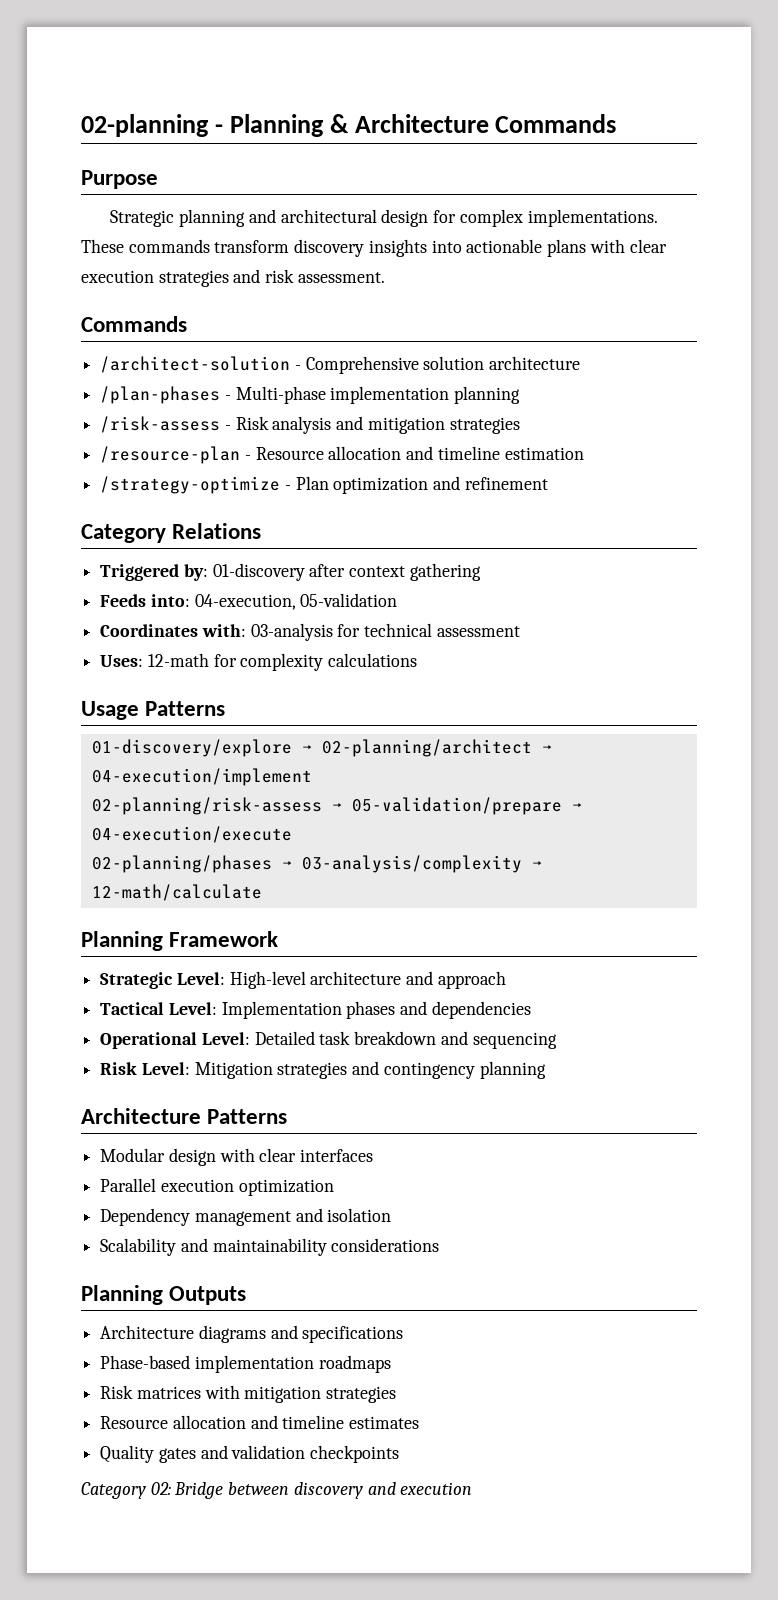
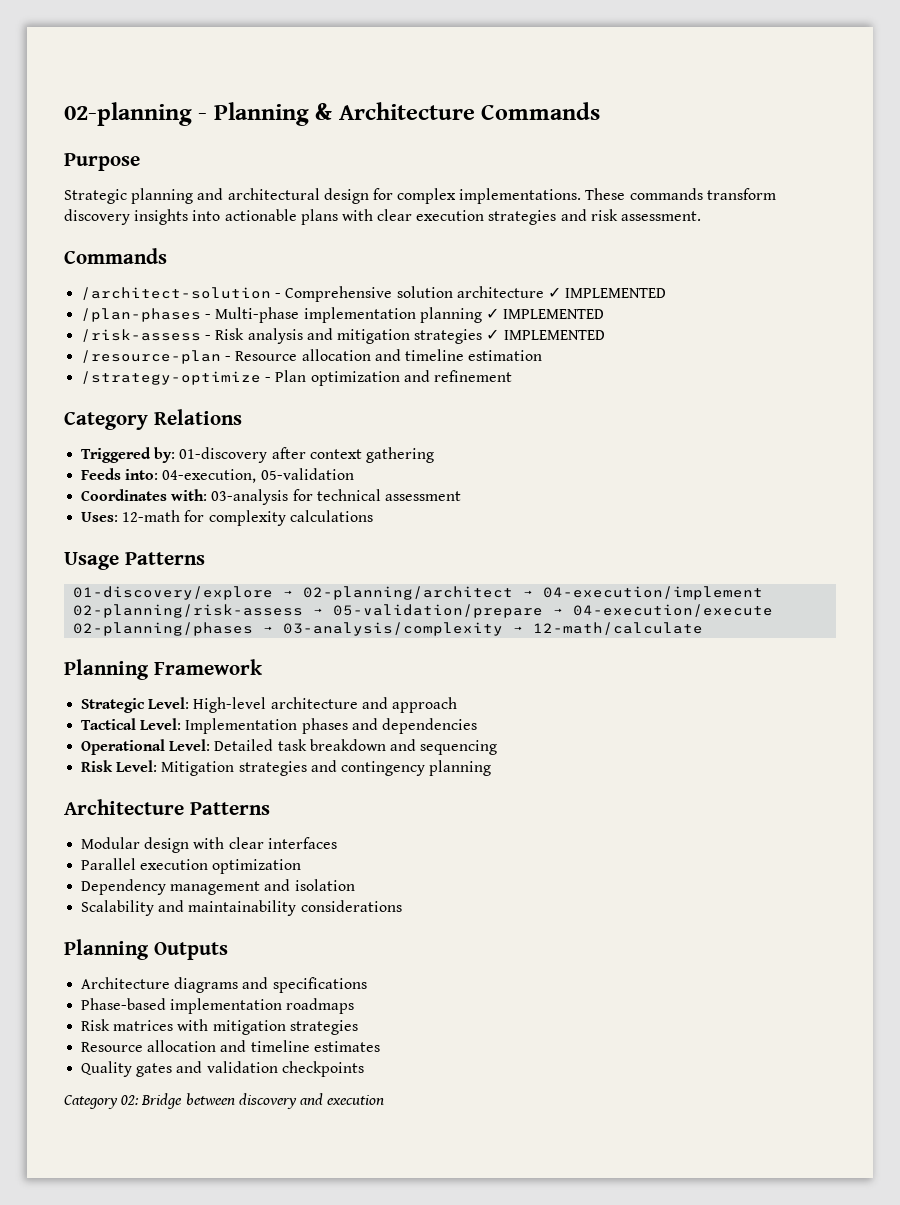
- /architect-solution - Comprehensive solution architecture
+ /architect-solution - Comprehensive solution architecture ✓ IMPLEMENTED
- /plan-phases - Multi-phase implementation planning
+ /plan-phases - Multi-phase implementation planning ✓ IMPLEMENTED
- /risk-assess - Risk analysis and mitigation strategies
+ /risk-assess - Risk analysis and mitigation strategies ✓ IMPLEMENTED

